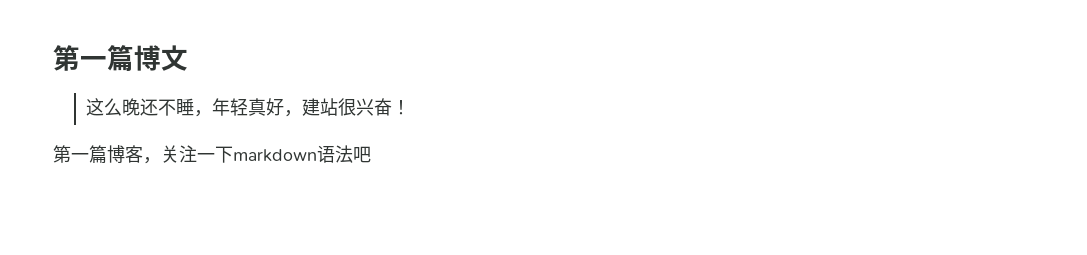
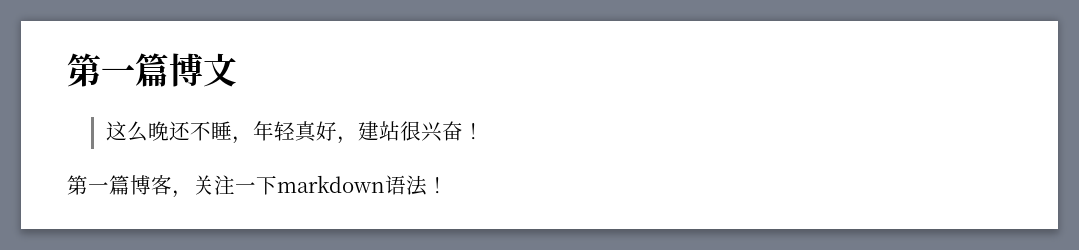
- 第一篇博客，关注一下markdown语法吧
+ 第一篇博客，关注一下markdown语法！

